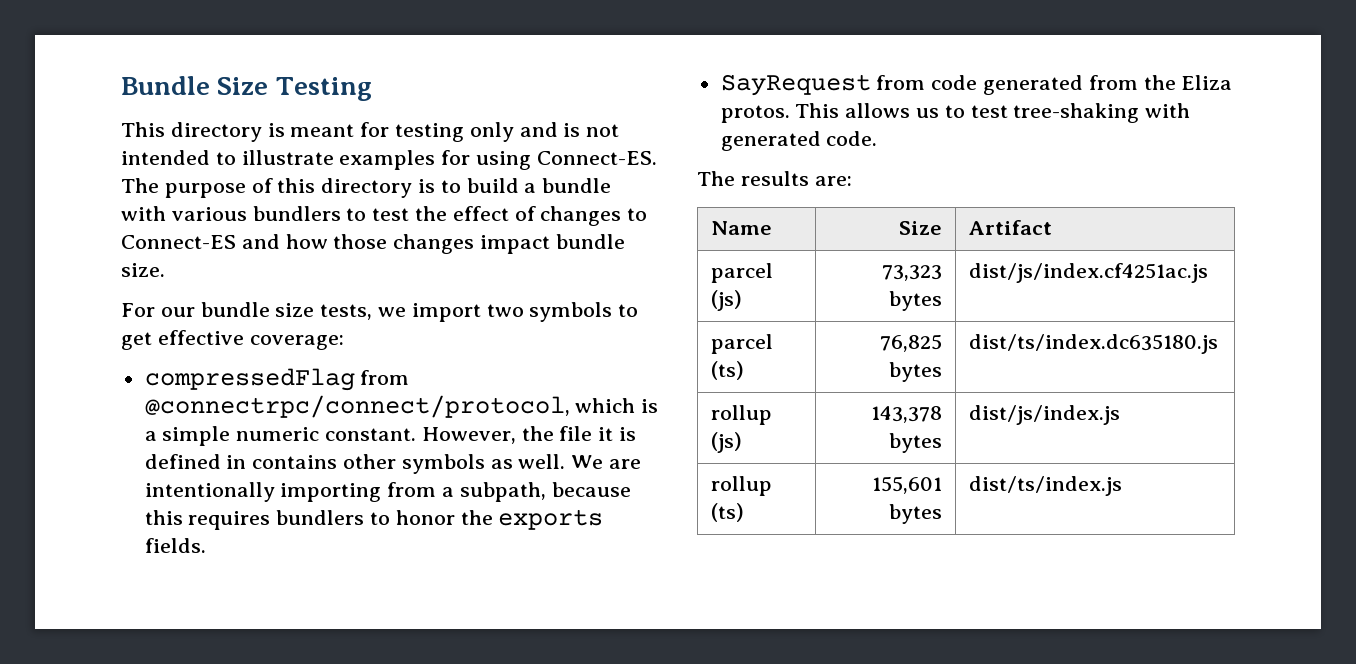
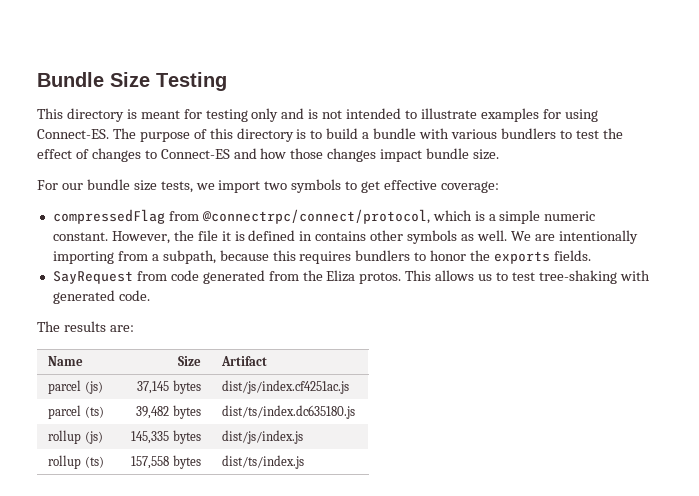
- parcel (js) | 73,323 bytes | dist/js/index.cf4251ac.js
+ parcel (js) | 37,145 bytes | dist/js/index.cf4251ac.js
- parcel (ts) | 76,825 bytes | dist/ts/index.dc635180.js
+ parcel (ts) | 39,482 bytes | dist/ts/index.dc635180.js
- rollup (js) | 143,378 bytes | dist/js/index.js
+ rollup (js) | 145,335 bytes | dist/js/index.js
- rollup (ts) | 155,601 bytes | dist/ts/index.js
+ rollup (ts) | 157,558 bytes | dist/ts/index.js

